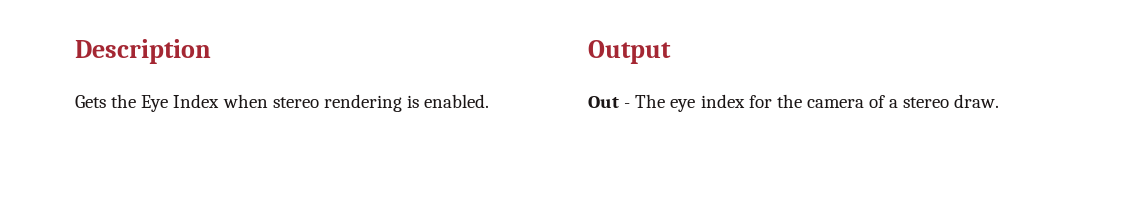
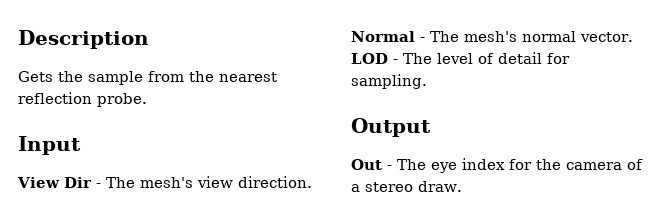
- Gets the Eye Index when stereo rendering is enabled.
+ Gets the sample from the nearest reflection probe.
+ Input
+ View Dir - The mesh's view direction. Normal - The mesh's normal vector. LOD - The level of detail for sampling.

